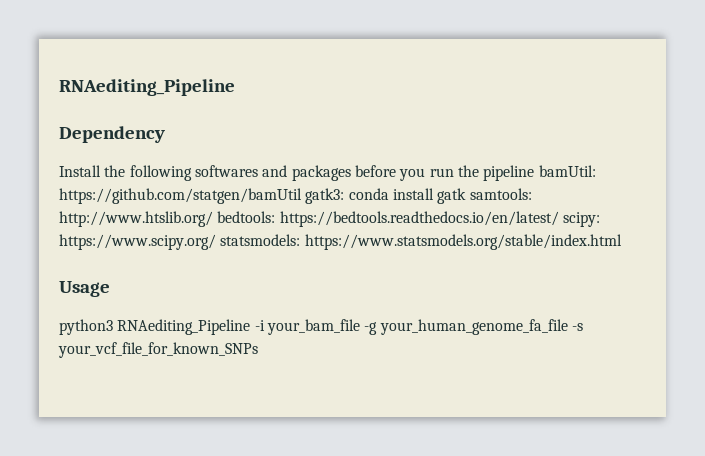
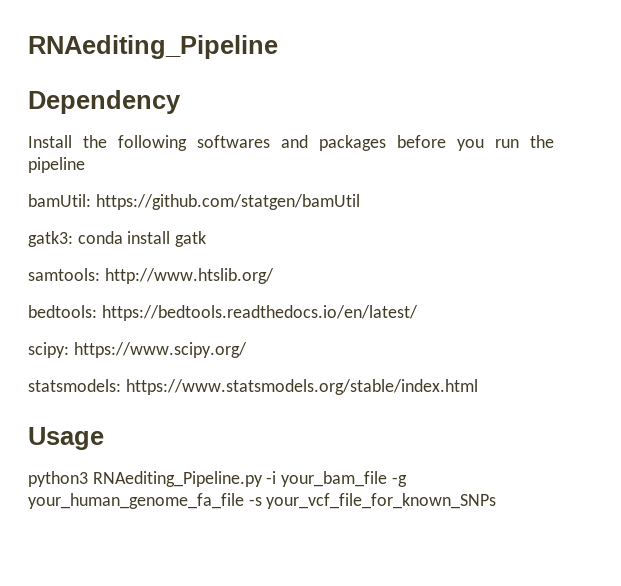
- Install the following softwares and packages before you run the pipeline bamUtil: https://github.com/statgen/bamUtil gatk3: conda install gatk samtools: http://www.htslib.org/ bedtools: https://bedtools.readthedocs.io/en/latest/ scipy: https://www.scipy.org/ statsmodels: https://www.statsmodels.org/stable/index.html
+ Install the following softwares and packages before you run the pipeline
+ bamUtil: https://github.com/statgen/bamUtil
+ gatk3: conda install gatk
+ samtools: http://www.htslib.org/
+ bedtools: https://bedtools.readthedocs.io/en/latest/
+ scipy: https://www.scipy.org/
+ statsmodels: https://www.statsmodels.org/stable/index.html
- python3 RNAediting_Pipeline -i your_bam_file -g your_human_genome_fa_file -s your_vcf_file_for_known_SNPs
+ python3 RNAediting_Pipeline.py -i your_bam_file -g your_human_genome_fa_file -s your_vcf_file_for_known_SNPs

